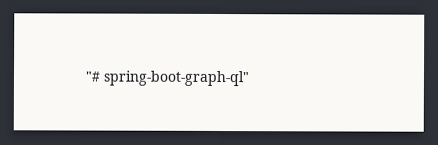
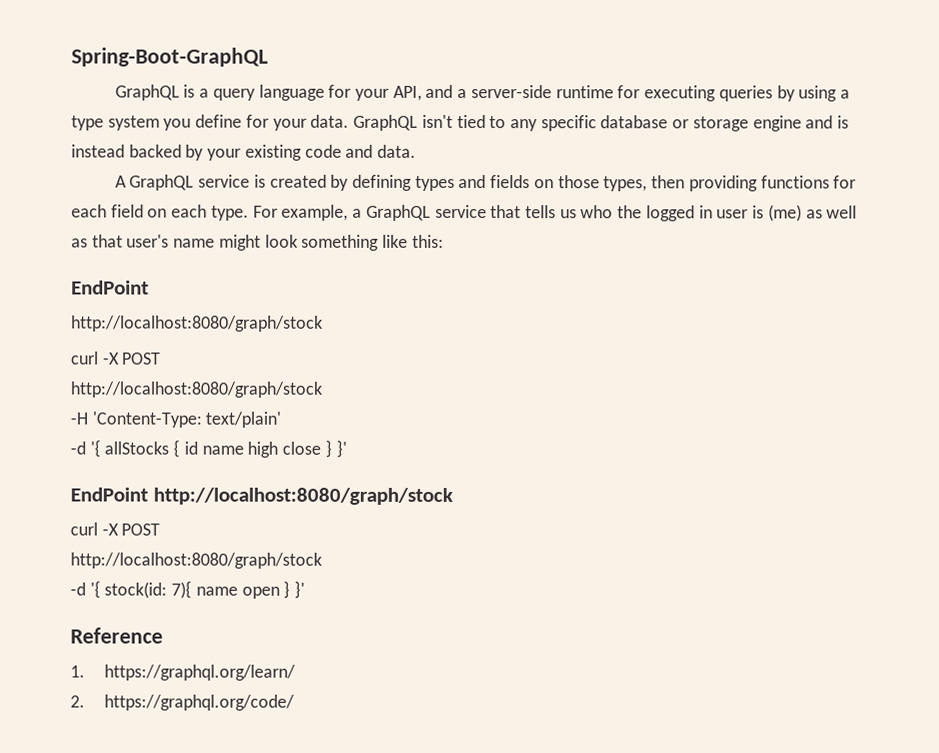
- "# spring-boot-graph-ql"
+ Spring-Boot-GraphQL
+ GraphQL is a query language for your API, and a server-side runtime for executing queries by using a type system you define for your data. GraphQL isn't tied to any specific database or storage engine and is instead backed by your existing code and data.
+ A GraphQL service is created by defining types and fields on those types, then providing functions for each field on each type. For example, a GraphQL service that tells us who the logged in user is (me) as well as that user's name might look something like this:
+ EndPoint
+ http://localhost:8080/graph/stock
+ curl -X POST
+ http://localhost:8080/graph/stock
+ -H 'Content-Type: text/plain'
+ -d '{ allStocks { id name high close } }'
+ EndPoint http://localhost:8080/graph/stock
+ curl -X POST
+ http://localhost:8080/graph/stock
+ -d '{ stock(id: 7){ name open } }'
+ Reference
+ 1. https://graphql.org/learn/
+ 2. https://graphql.org/code/

